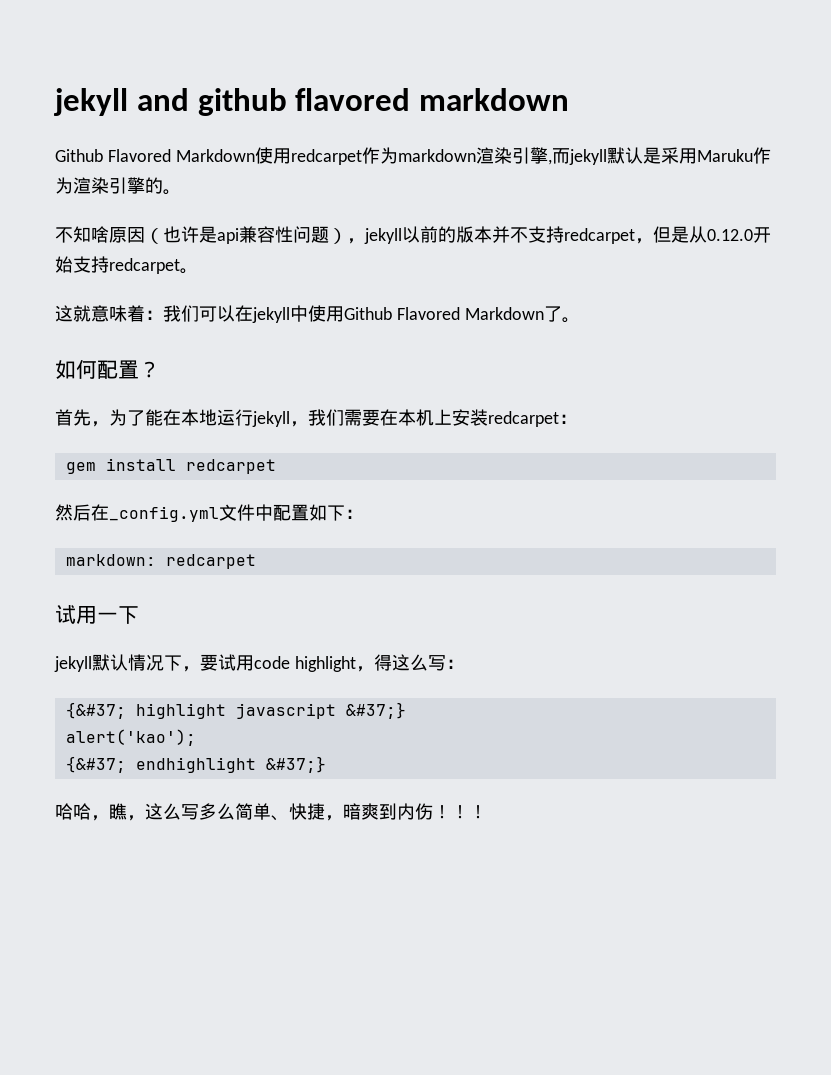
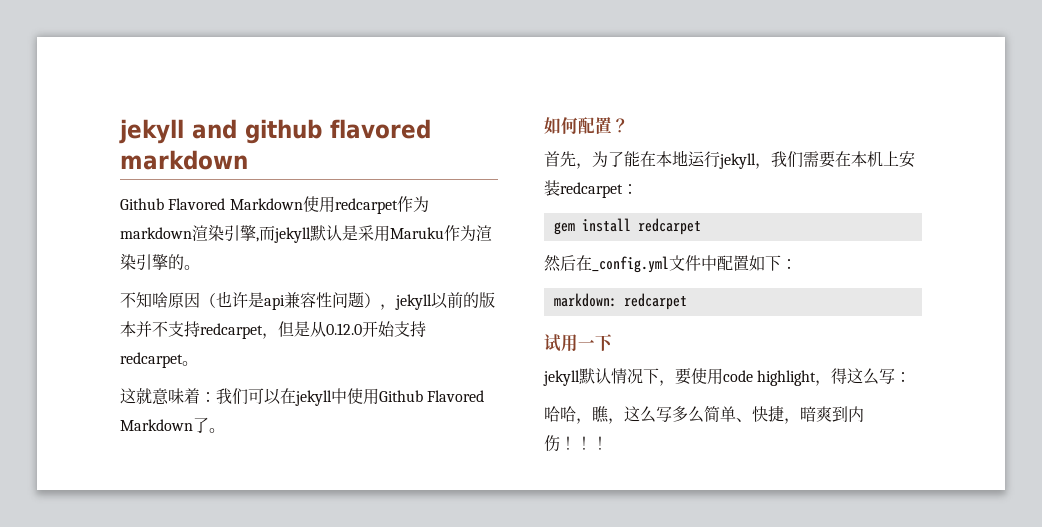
- jekyll默认情况下，要试用code highlight，得这么写：
+ jekyll默认情况下，要使用code highlight，得这么写：
- {&#37; highlight javascript &#37;}
- alert('kao');
- {&#37; endhighlight &#37;}

